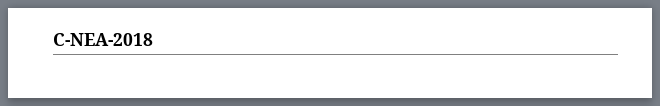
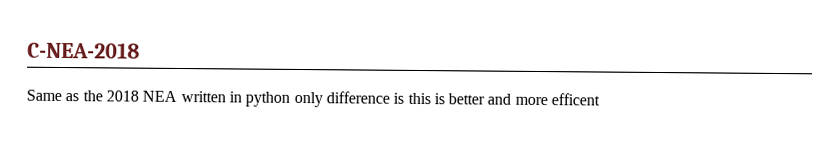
+ Same as the 2018 NEA written in python only difference is this is better and more efficent

